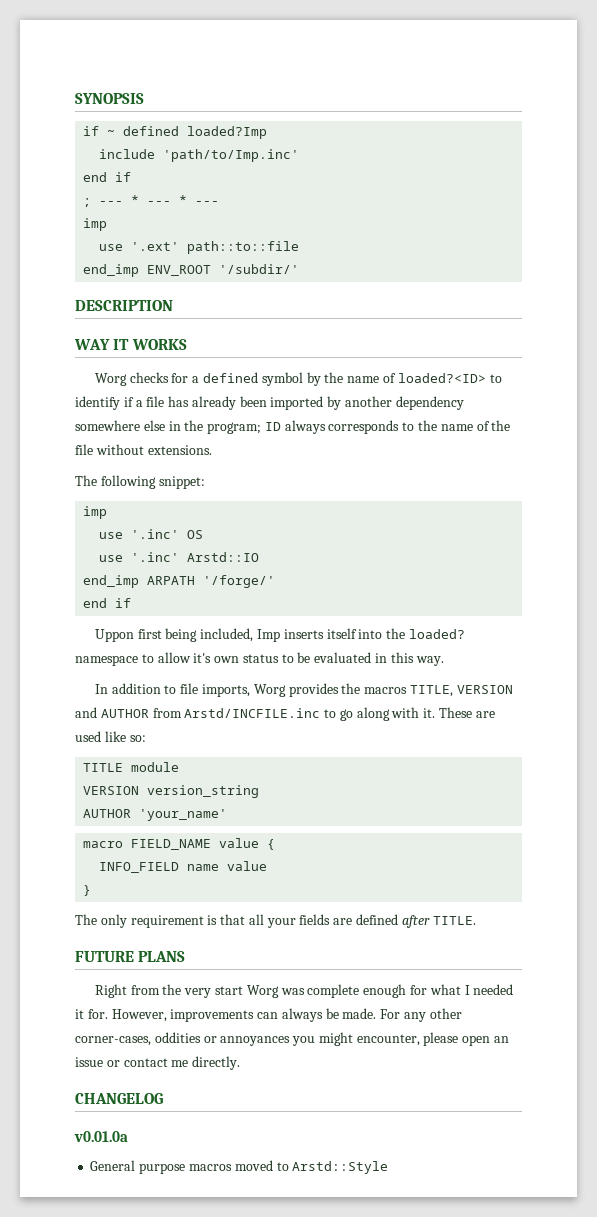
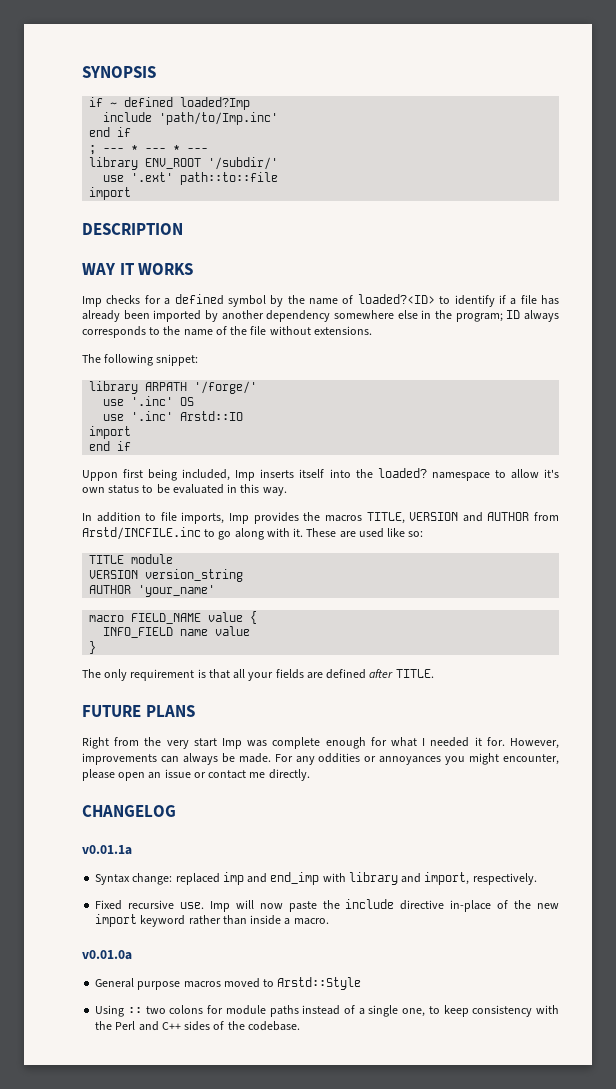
  ; --- * --- * ---
- imp
+ library ENV_ROOT '/subdir/'
  use '.ext' path::to::file
- end_imp ENV_ROOT '/subdir/'
+ import
- Worg checks for a defined symbol by the name of loaded?<ID> to identify if a file has already been imported by another dependency somewhere else in the program; ID always corresponds to the name of the file without extensions.
+ Imp checks for a defined symbol by the name of loaded?<ID> to identify if a file has already been imported by another dependency somewhere else in the program; ID always corresponds to the name of the file without extensions.
  The following snippet:
- imp
+ library ARPATH '/forge/'
  use '.inc' Arstd::IO
- end_imp ARPATH '/forge/'
+ import
- In addition to file imports, Worg provides the macros TITLE, VERSION and AUTHOR from Arstd/INCFILE.inc to go along with it.
+ In addition to file imports, Imp provides the macros TITLE, VERSION and AUTHOR from Arstd/INCFILE.inc to go along with it.
- Right from the very start Worg was complete enough for what I needed it for.
+ Right from the very start Imp was complete enough for what I needed it for.
- For any other corner-cases, oddities or annoyances you might encounter, please open an issue or contact me directly.
+ For any oddities or annoyances you might encounter, please open an issue or contact me directly.
+ v0.01.1a
+ Syntax change: replaced imp and end_imp with library and import, respectively.
+ Fixed recursive use. Imp will now paste the include directive in-place of the new import keyword rather than inside a macro.
+ Using :: two colons for module paths instead of a single one, to keep consistency with the Perl and C++ sides of the codebase.

